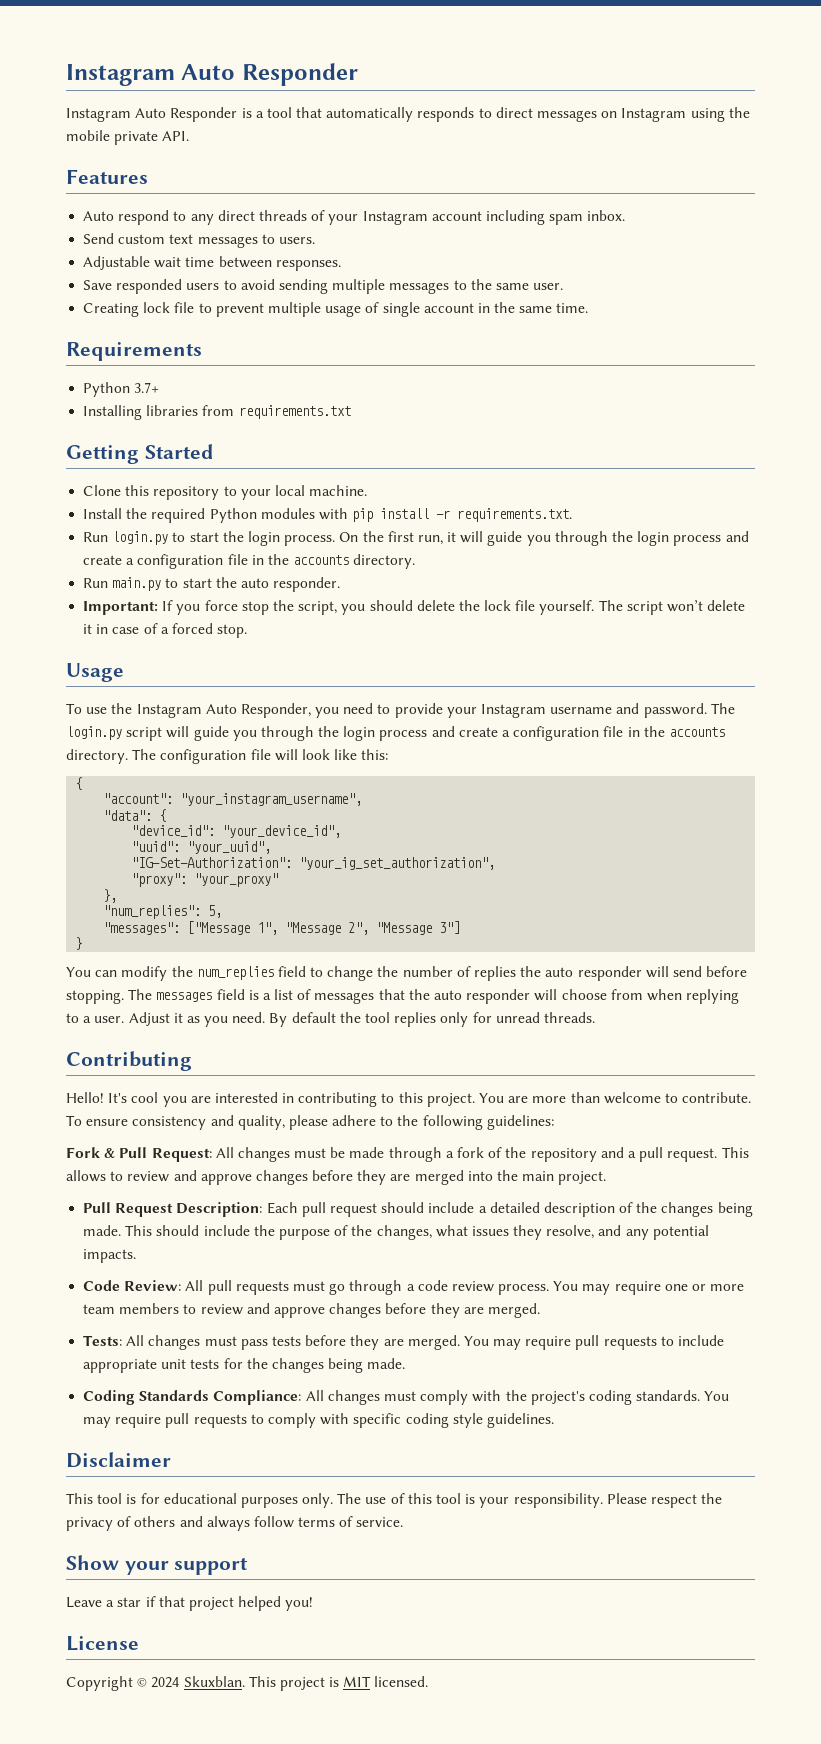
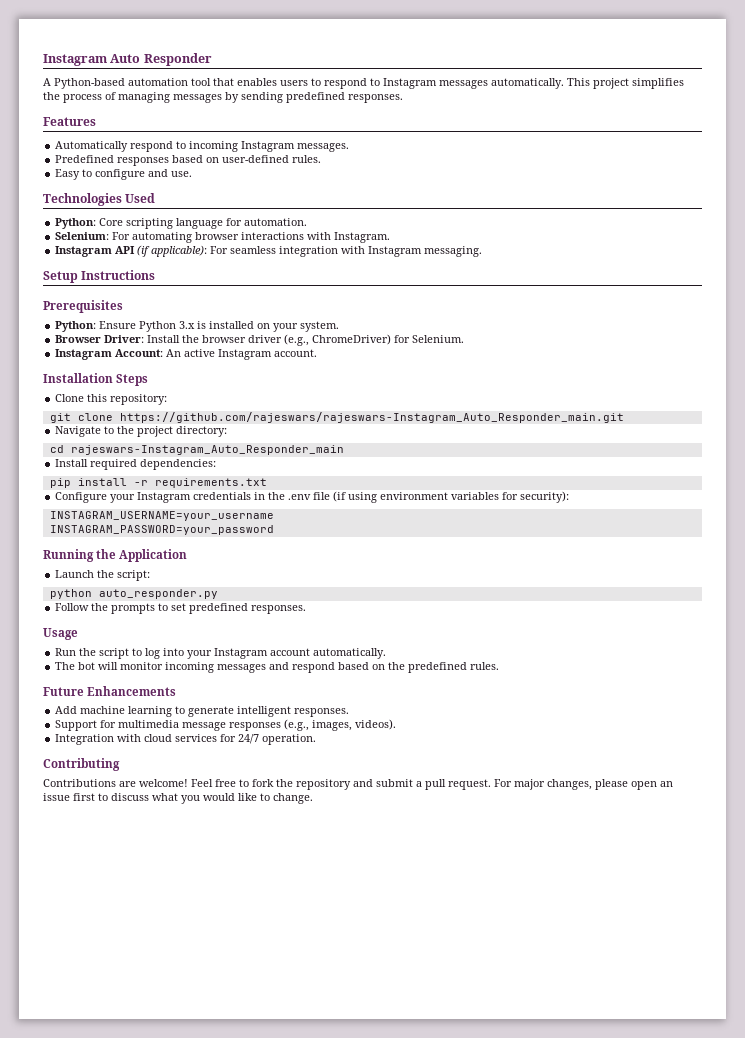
- Instagram Auto Responder is a tool that automatically responds to direct messages on Instagram using the mobile private API.
+ A Python-based automation tool that enables users to respond to Instagram messages automatically. This project simplifies the process of managing messages by sending predefined responses.
- Auto respond to any direct threads of your Instagram account including spam inbox.
- Send custom text messages to users.
- Adjustable wait time between responses.
- Save responded users to avoid sending multiple messages to the same user.
- Creating lock file to prevent multiple usage of single account in the same time.
- Requirements
- Python 3.7+
- Installing libraries from requirements.txt
- Getting Started
- Clone this repository to your local machine.
- Install the required Python modules with pip install -r requirements.txt.
- Run login.py to start the login process. On the first run, it will guide you through the login process and create a configuration file in the accounts directory.
- Run main.py to start the auto responder.
- Important: If you force stop the script, you should delete the lock file yourself. The script won’t delete it in case of a forced stop.
+ Automatically respond to incoming Instagram messages.
+ Predefined responses based on user-defined rules.
+ Easy to configure and use.
+ Technologies Used
+ Python: Core scripting language for automation.
+ Selenium: For automating browser interactions with Instagram.
+ Instagram API (if applicable): For seamless integration with Instagram messaging.
+ Setup Instructions
+ Prerequisites
+ Python: Ensure Python 3.x is installed on your system.
+ Browser Driver: Install the browser driver (e.g., ChromeDriver) for Selenium.
+ Instagram Account: An active Instagram account.
+ Installation Steps
+ Clone this repository:
+ git clone https://github.com/rajeswars/rajeswars-Instagram_Auto_Responder_main.git
+ Navigate to the project directory:
+ cd rajeswars-Instagram_Auto_Responder_main
+ Install required dependencies:
+ pip install -r requirements.txt
+ Configure your Instagram credentials in the .env file (if using environment variables for security):
+ INSTAGRAM_USERNAME=your_username
+ INSTAGRAM_PASSWORD=your_password
+ Running the Application
+ Launch the script:
+ python auto_responder.py
+ Follow the prompts to set predefined responses.
  Usage
- To use the Instagram Auto Responder, you need to provide your Instagram username and password. The login.py script will guide you through the login process and create a configuration file in the accounts directory. The configuration file will look like this:
- {
- "account": "your_instagram_username",
- "data": {
- "device_id": "your_device_id",
- "uuid": "your_uuid",
- "IG-Set-Authorization": "your_ig_set_authorization",
- "proxy": "your_proxy"
- },
- "num_replies": 5,
- "messages": ["Message 1", "Message 2", "Message 3"]
- }
- You can modify the num_replies field to change the number of replies the auto responder will send before stopping. The messages field is a list of messages that the auto responder will choose from when replying to a user. Adjust it as you need. By default the tool replies only for unread threads.
+ Run the script to log into your Instagram account automatically.
+ The bot will monitor incoming messages and respond based on the predefined rules.
+ Future Enhancements
+ Add machine learning to generate intelligent responses.
+ Support for multimedia message responses (e.g., images, videos).
+ Integration with cloud services for 24/7 operation.
  Contributing
- Hello! It's cool you are interested in contributing to this project. You are more than welcome to contribute. To ensure consistency and quality, please adhere to the following guidelines:
- Fork & Pull Request: All changes must be made through a fork of the repository and a pull request.
+ Contributions are welcome! Feel free to fork the repository and submit a pull request.
- This allows to review and approve changes before they are merged into the main project.
- Pull Request Description: Each pull request should include a detailed description of the changes being made. This should include the purpose of the changes, what issues they resolve, and any potential impacts.
- Code Review: All pull requests must go through a code review process. You may require one or more team members to review and approve changes before they are merged.
- Tests: All changes must pass tests before they are merged. You may require pull requests to include appropriate unit tests for the changes being made.
- Coding Standards Compliance: All changes must comply with the project's coding standards. You may require pull requests to comply with specific coding style guidelines.
- Disclaimer
- This tool is for educational purposes only. The use of this tool is your responsibility. Please respect the privacy of others and always follow terms of service.
- Show your support
- Leave a star if that project helped you!
- License
- Copyright © 2024 Skuxblan. This project is MIT licensed.
+ For major changes, please open an issue first to discuss what you would like to change.

